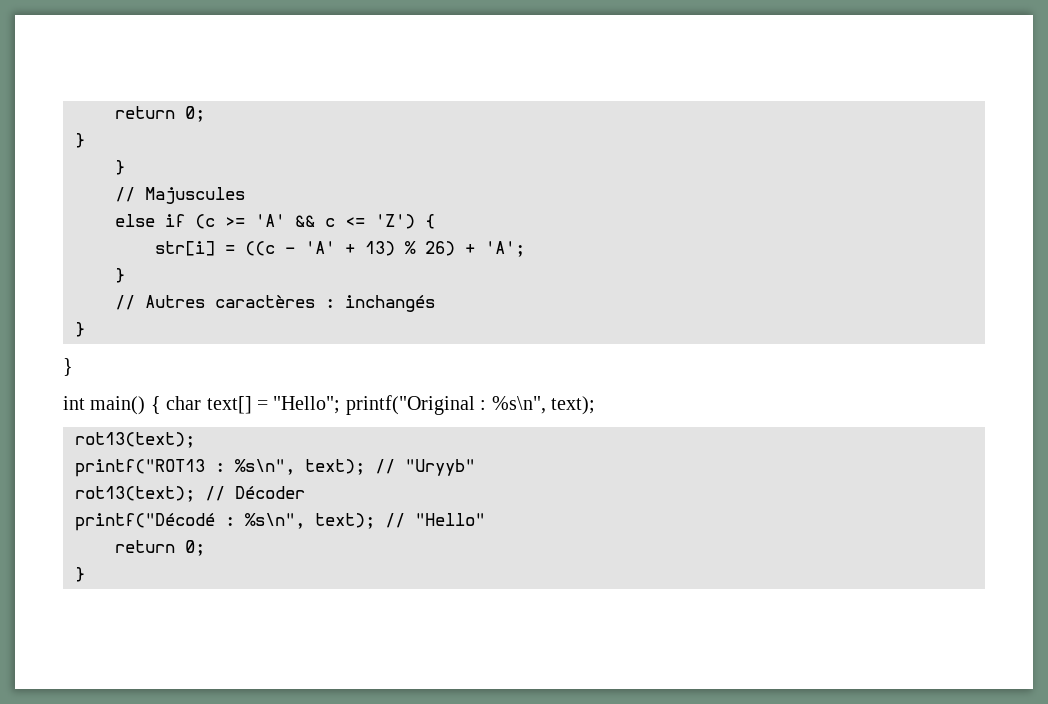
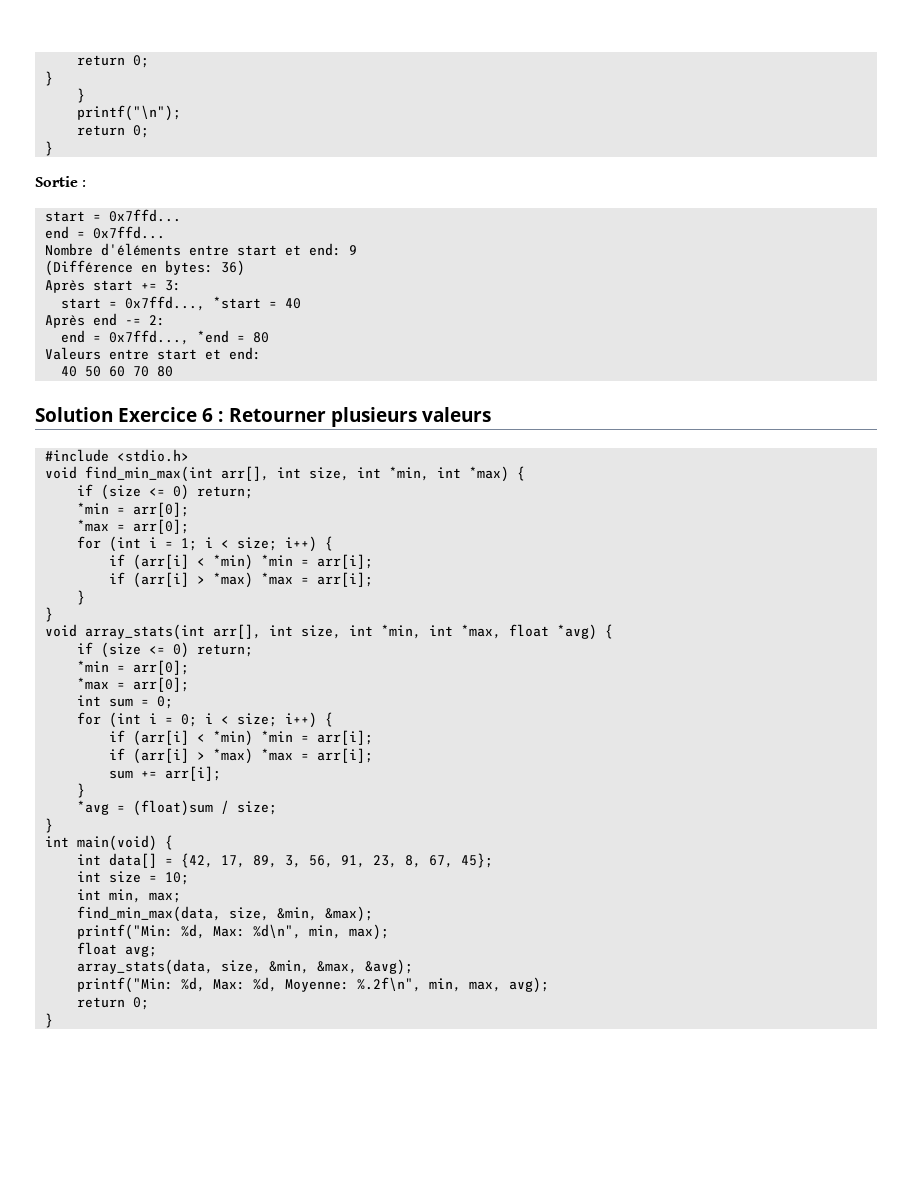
- // Majuscules
- else if (c >= 'A' && c <= 'Z') {
- str[i] = ((c - 'A' + 13) % 26) + 'A';
+ printf("\n");
+ return 0;
  }
- // Autres caractères : inchangés
+ Sortie :
+ start = 0x7ffd...
+ end = 0x7ffd...
+ Nombre d'éléments entre start et end: 9
+ (Différence en bytes: 36)
+ Après start += 3:
+ start = 0x7ffd..., *start = 40
+ Après end -= 2:
+ end = 0x7ffd..., *end = 80
+ Valeurs entre start et end:
+ 40 50 60 70 80
+ Solution Exercice 6 : Retourner plusieurs valeurs
+ #include <stdio.h>
+ void find_min_max(int arr[], int size, int *min, int *max) {
+ if (size <= 0) return;
+ *min = arr[0];
+ *max = arr[0];
+ for (int i = 1; i < size; i++) {
+ if (arr[i] < *min) *min = arr[i];
+ if (arr[i] > *max) *max = arr[i];
  }
  }
- int main() { char text[] = "Hello"; printf("Original : %s\n", text);
- rot13(text);
- printf("ROT13 : %s\n", text); // "Uryyb"
- rot13(text); // Décoder
- printf("Décodé : %s\n", text); // "Hello"
+ void array_stats(int arr[], int size, int *min, int *max, float *avg) {
+ if (size <= 0) return;
+ *min = arr[0];
+ *max = arr[0];
+ int sum = 0;
+ for (int i = 0; i < size; i++) {
+ if (arr[i] < *min) *min = arr[i];
+ if (arr[i] > *max) *max = arr[i];
+ sum += arr[i];
+ }
+ *avg = (float)sum / size;
+ }
+ int main(void) {
+ int data[] = {42, 17, 89, 3, 56, 91, 23, 8, 67, 45};
+ int size = 10;
+ int min, max;
+ find_min_max(data, size, &min, &max);
+ printf("Min: %d, Max: %d\n", min, max);
+ float avg;
+ array_stats(data, size, &min, &max, &avg);
+ printf("Min: %d, Max: %d, Moyenne: %.2f\n", min, max, avg);

